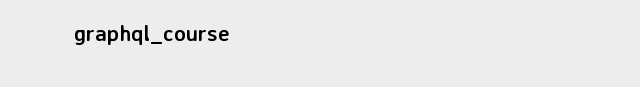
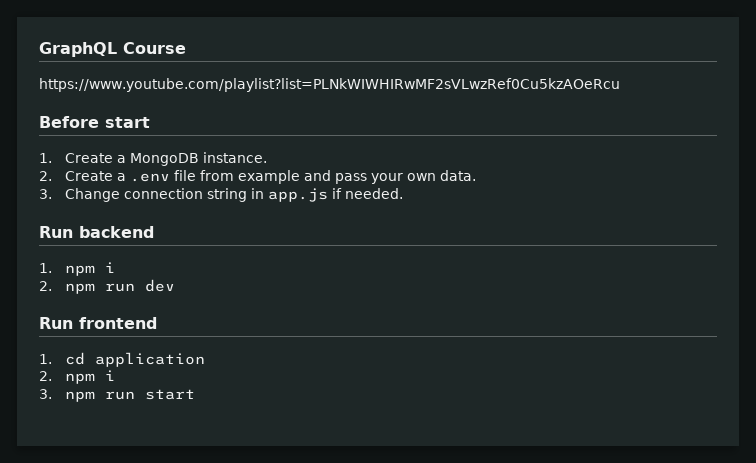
- graphql_course
+ GraphQL Course
+ https://www.youtube.com/playlist?list=PLNkWIWHIRwMF2sVLwzRef0Cu5kzAOeRcu
+ Before start
+ 1. Create a MongoDB instance.
+ 2. Create a .env file from example and pass your own data.
+ 3. Change connection string in app.js if needed.
+ Run backend
+ 1. npm i
+ 2. npm run dev
+ Run frontend
+ 1. cd application
+ 2. npm i
+ 3. npm run start

